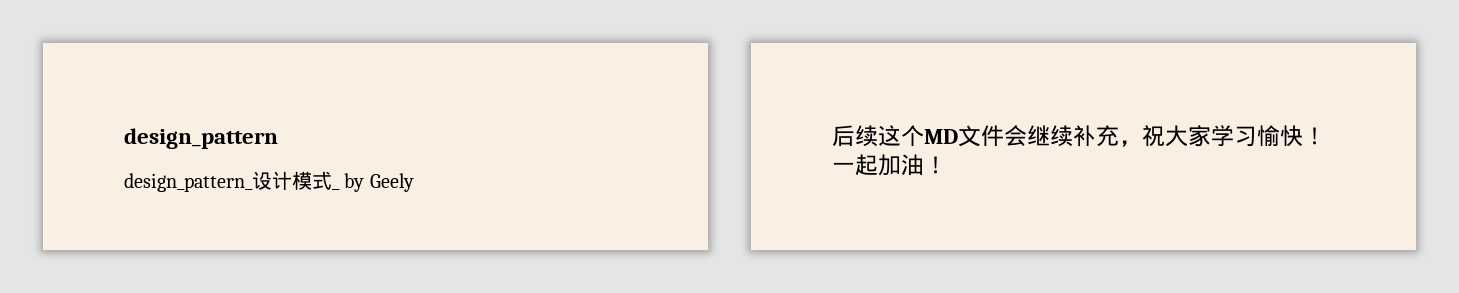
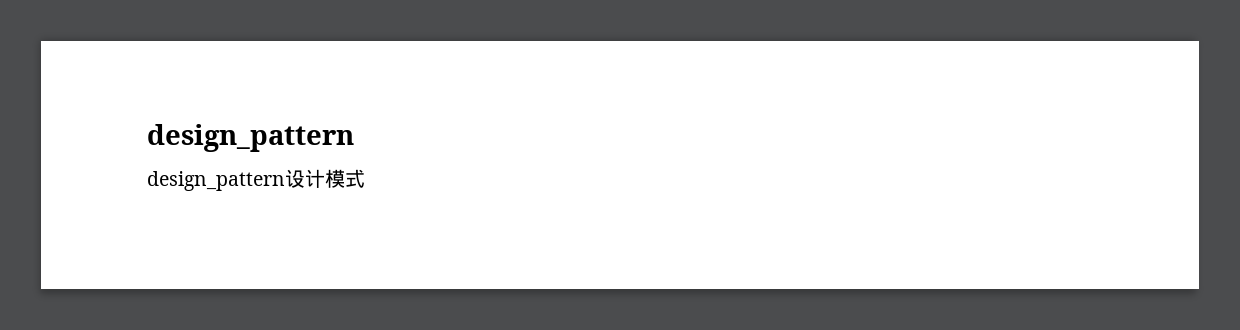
- design_pattern_设计模式_ by Geely
- 后续这个MD文件会继续补充，祝大家学习愉快！一起加油！
+ design_pattern设计模式

